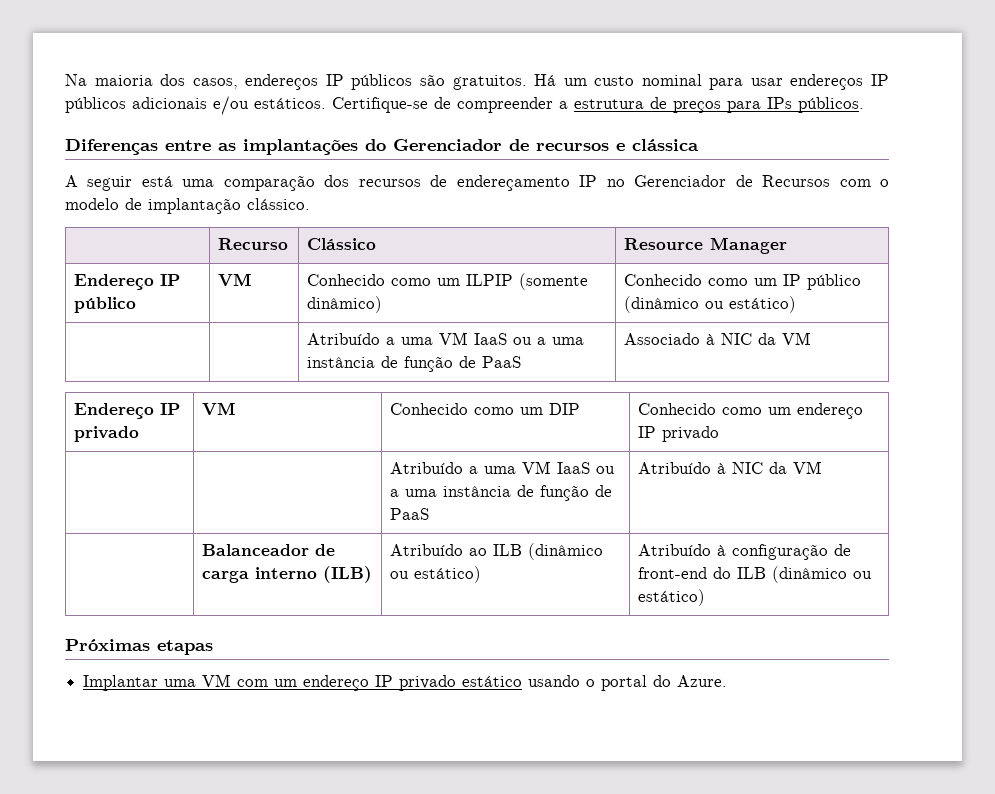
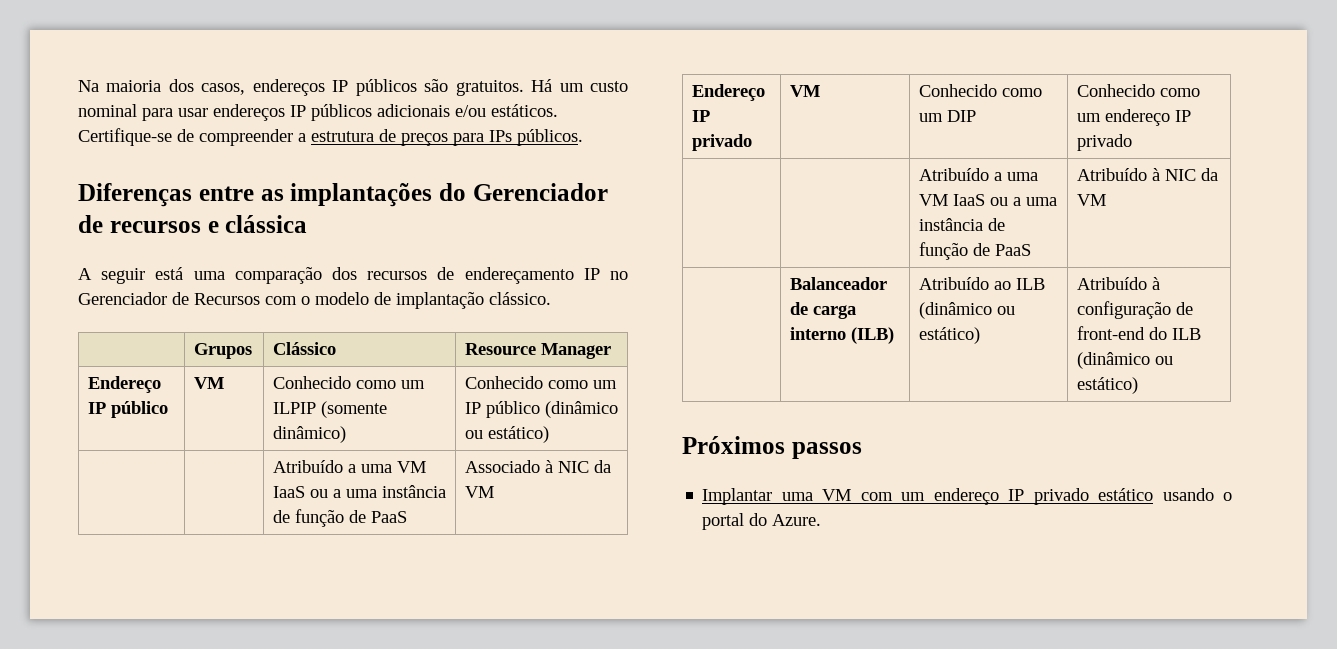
- | Recurso | Clássico | Resource Manager
+ | Grupos | Clássico | Resource Manager
- Próximas etapas
+ Próximos passos

